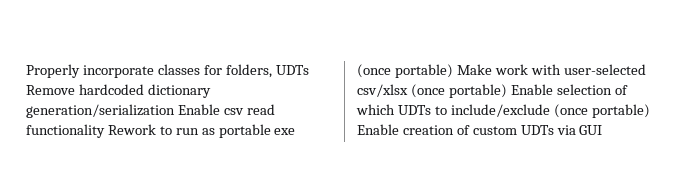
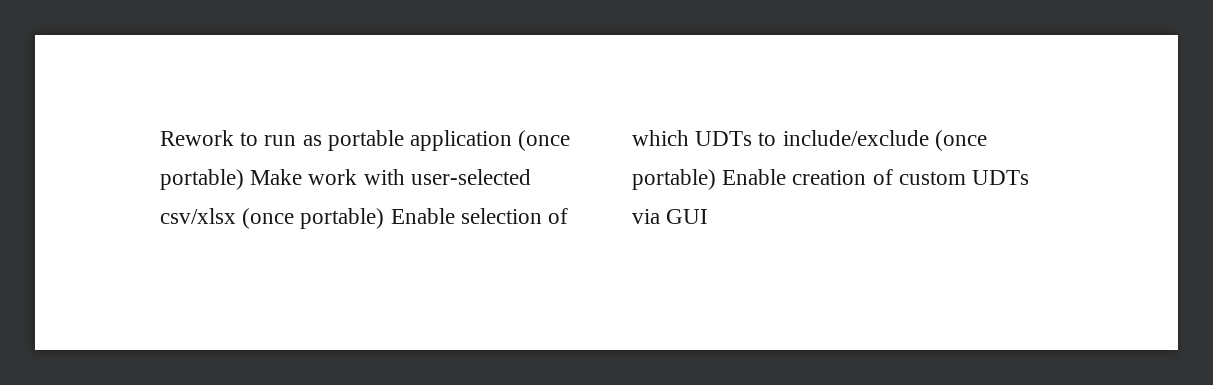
- Properly incorporate classes for folders, UDTs Remove hardcoded dictionary generation/serialization Enable csv read functionality Rework to run as portable exe (once portable) Make work with user-selected csv/xlsx (once portable) Enable selection of which UDTs to include/exclude (once portable) Enable creation of custom UDTs via GUI
+ Rework to run as portable application (once portable) Make work with user-selected csv/xlsx (once portable) Enable selection of which UDTs to include/exclude (once portable) Enable creation of custom UDTs via GUI

